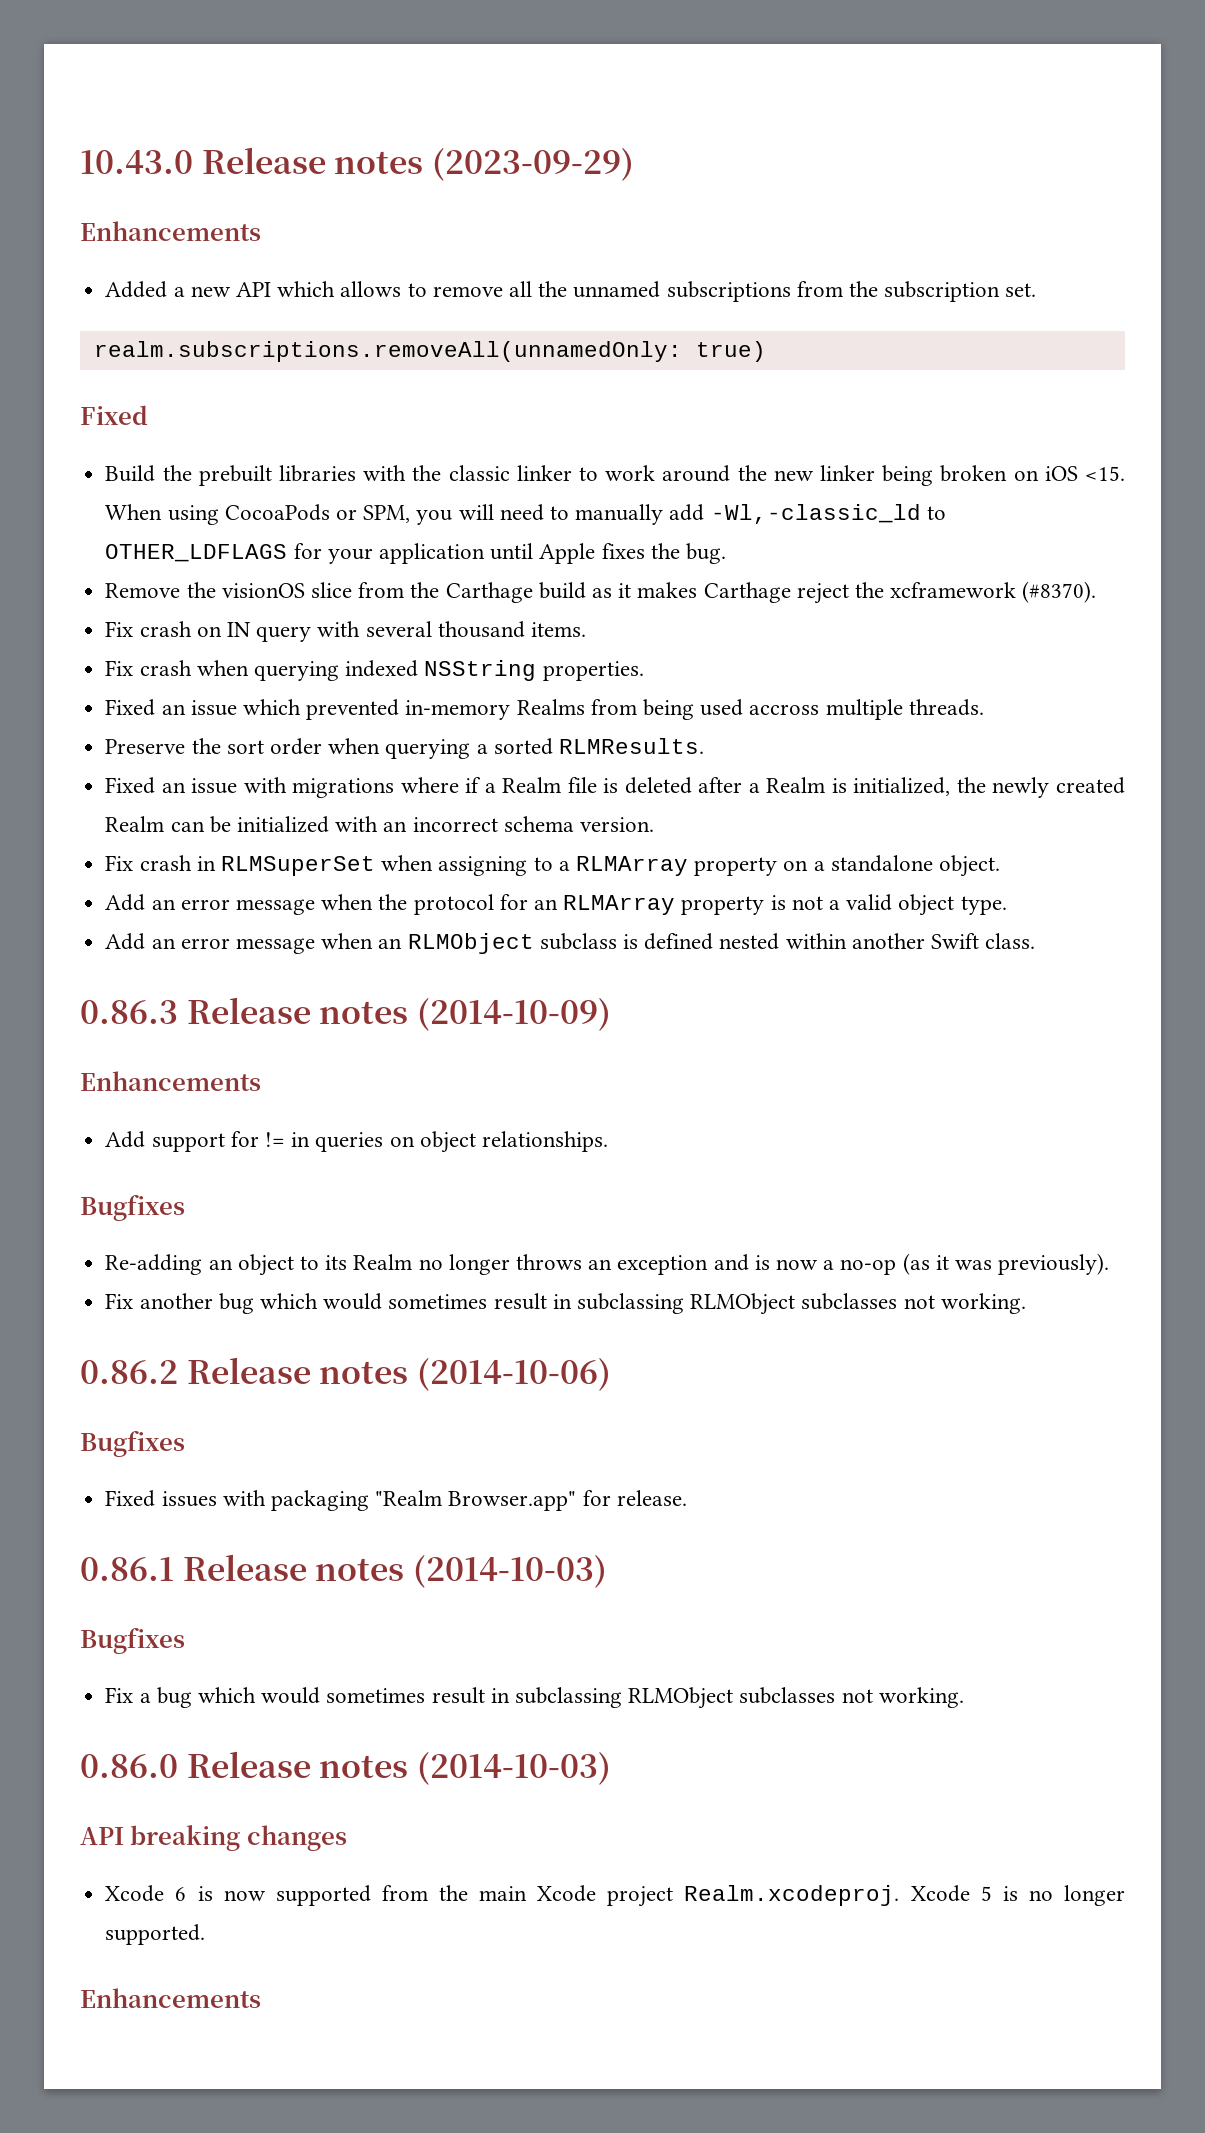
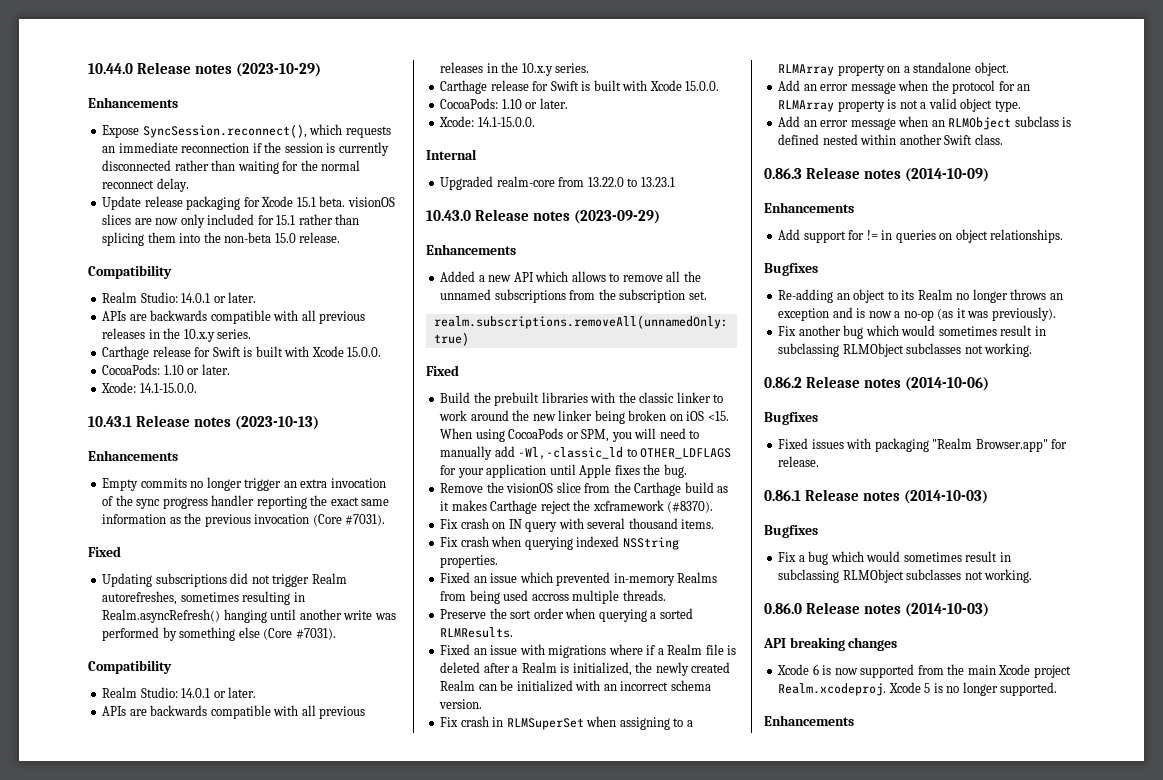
+ 10.44.0 Release notes (2023-10-29)
+ Enhancements
+ Expose SyncSession.reconnect(), which requests an immediate reconnection if the session is currently disconnected rather than waiting for the normal reconnect delay.
+ Update release packaging for Xcode 15.1 beta. visionOS slices are now only included for 15.1 rather than splicing them into the non-beta 15.0 release.
+ Compatibility
+ Realm Studio: 14.0.1 or later.
+ APIs are backwards compatible with all previous releases in the 10.x.y series.
+ Carthage release for Swift is built with Xcode 15.0.0.
+ CocoaPods: 1.10 or later.
+ Xcode: 14.1-15.0.0.
+ 10.43.1 Release notes (2023-10-13)
+ Enhancements
+ Empty commits no longer trigger an extra invocation of the sync progress handler reporting the exact same information as the previous invocation (Core #7031).
+ Fixed
+ Updating subscriptions did not trigger Realm autorefreshes, sometimes resulting in Realm.asyncRefresh() hanging until another write was performed by something else (Core #7031).
+ Compatibility
+ Realm Studio: 14.0.1 or later.
+ APIs are backwards compatible with all previous releases in the 10.x.y series.
+ Carthage release for Swift is built with Xcode 15.0.0.
+ CocoaPods: 1.10 or later.
+ Xcode: 14.1-15.0.0.
+ Internal
+ Upgraded realm-core from 13.22.0 to 13.23.1

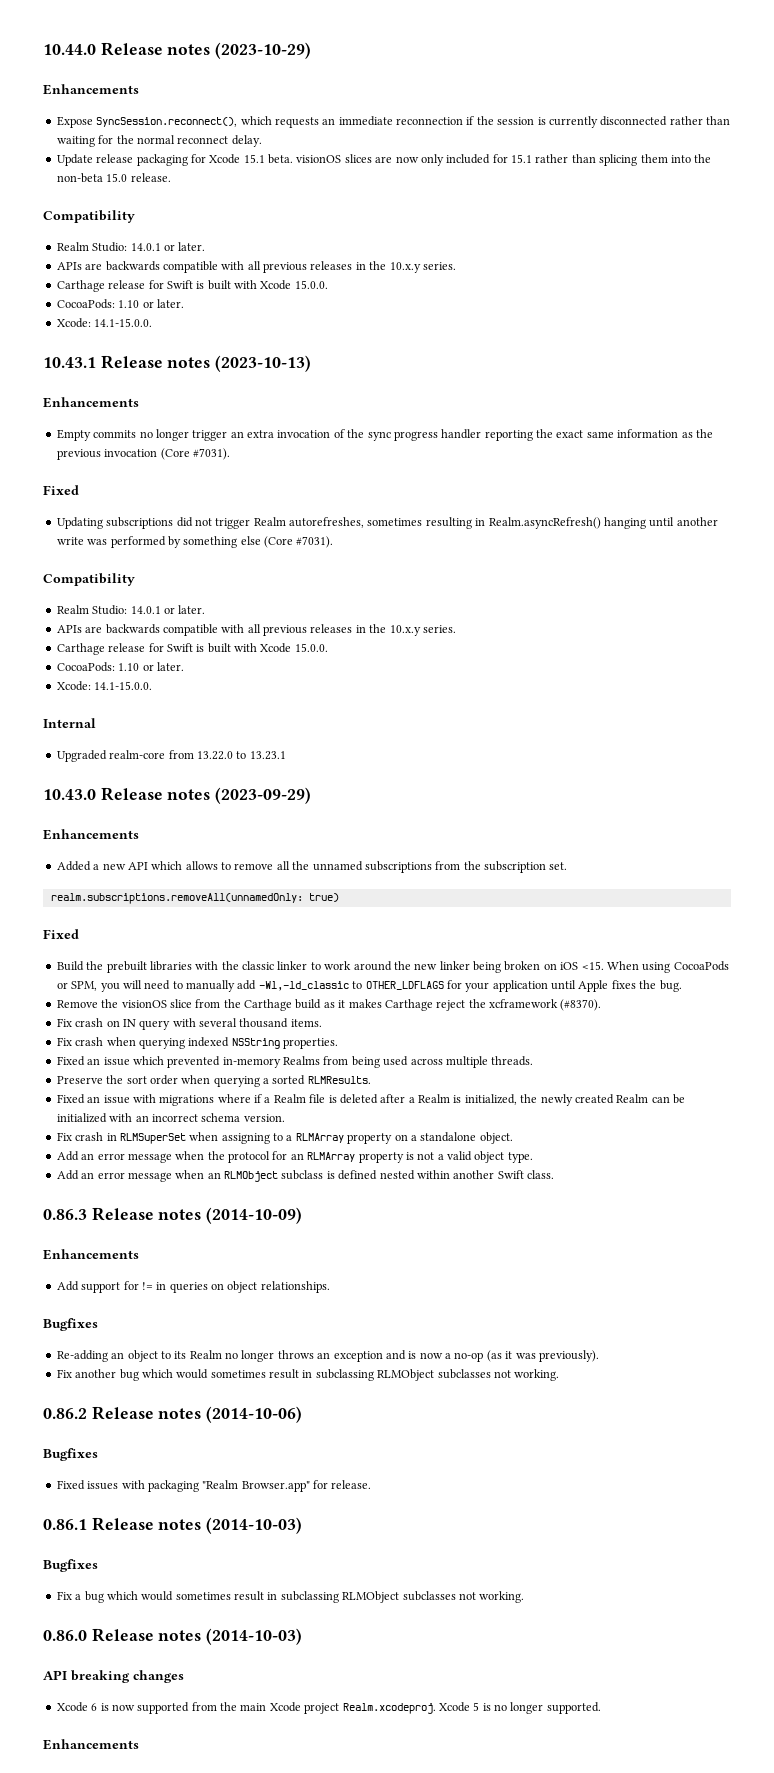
- When using CocoaPods or SPM, you will need to manually add -Wl,-classic_ld to OTHER_LDFLAGS for your application until Apple fixes the bug.
+ When using CocoaPods or SPM, you will need to manually add -Wl,-ld_classic to OTHER_LDFLAGS for your application until Apple fixes the bug.
- Fixed an issue which prevented in-memory Realms from being used accross multiple threads.
+ Fixed an issue which prevented in-memory Realms from being used across multiple threads.

